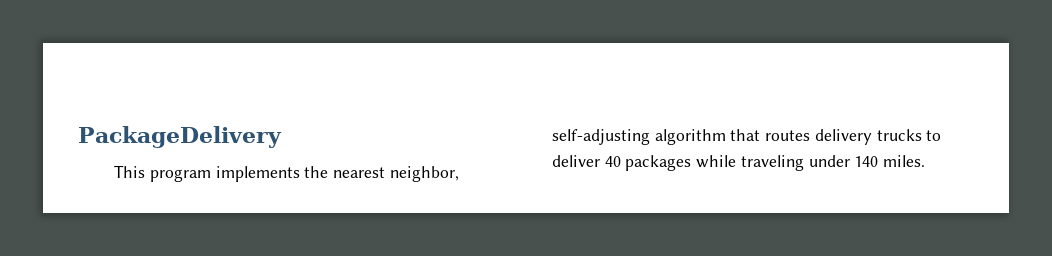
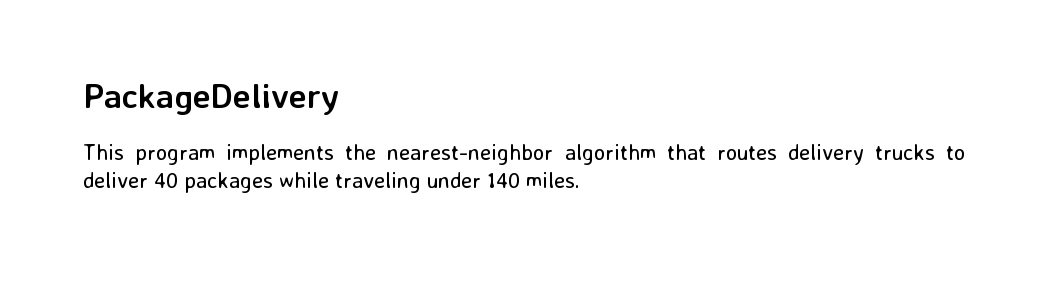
- This program implements the nearest neighbor, self-adjusting algorithm that routes delivery trucks to deliver 40 packages while traveling under 140 miles.
+ This program implements the nearest-neighbor algorithm that routes delivery trucks to deliver 40 packages while traveling under 140 miles.

